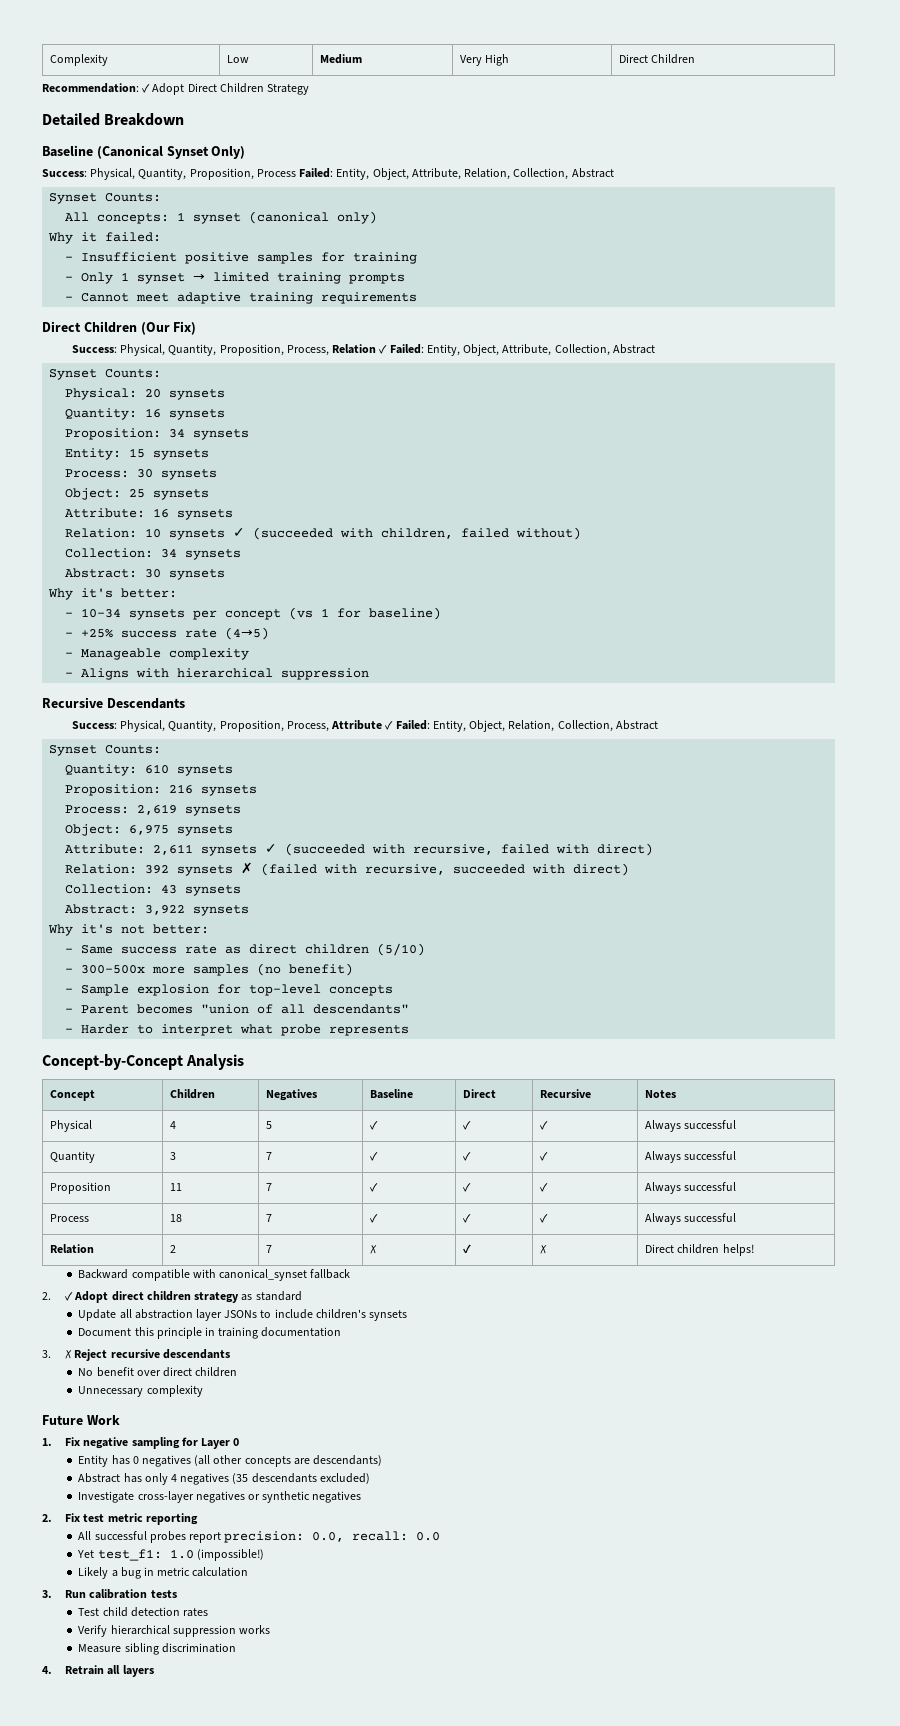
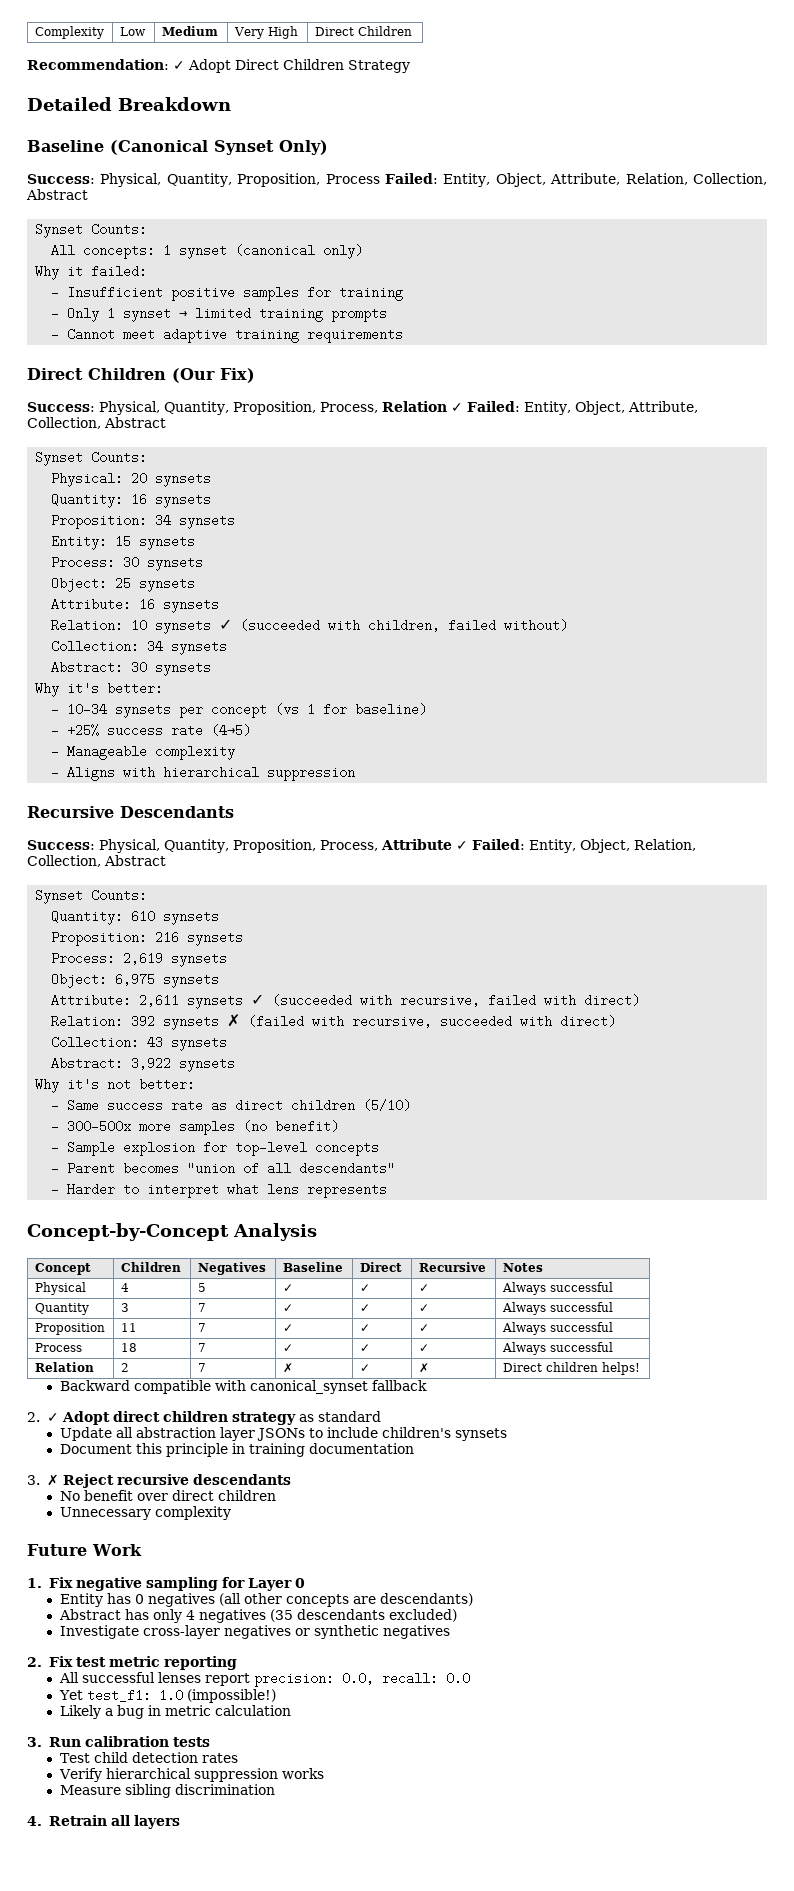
- - Harder to interpret what probe represents
+ - Harder to interpret what lens represents
- All successful probes report precision: 0.0, recall: 0.0
+ All successful lenses report precision: 0.0, recall: 0.0

